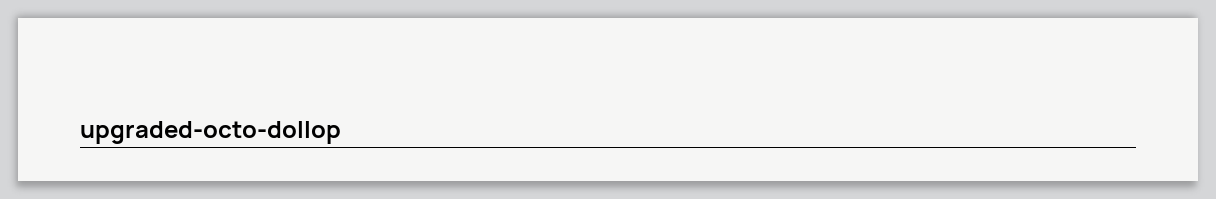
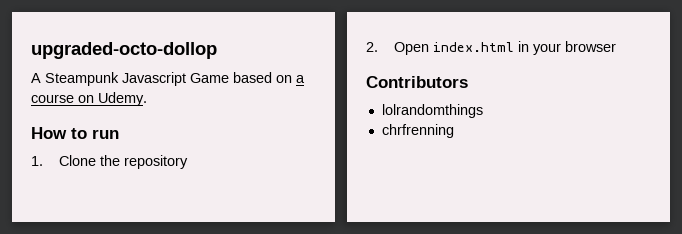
+ A Steampunk Javascript Game based on a course on Udemy.
+ How to run
+ 1. Clone the repository
+ 2. Open index.html in your browser
+ Contributors
+ lolrandomthings
+ chrfrenning

